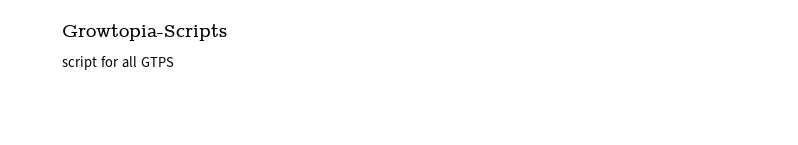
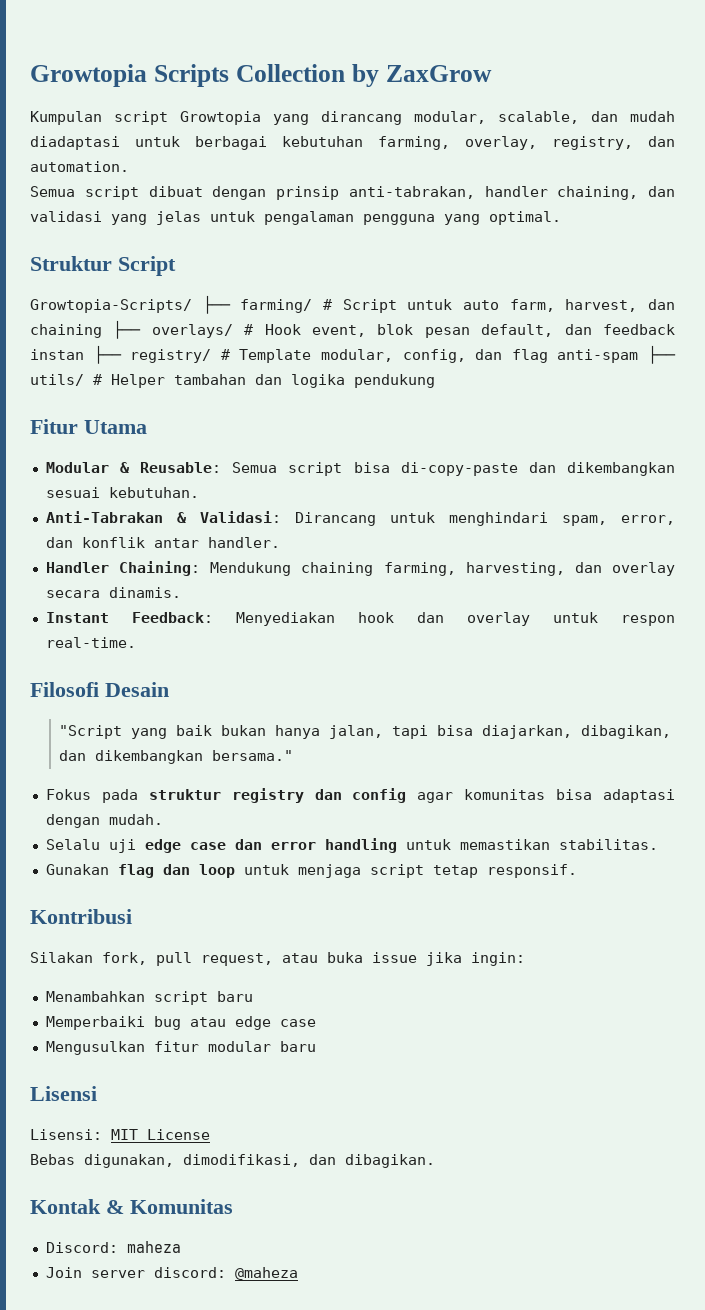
- Growtopia-Scripts
- script for all GTPS
+ Growtopia Scripts Collection by ZaxGrow
+ Kumpulan script Growtopia yang dirancang modular, scalable, dan mudah diadaptasi untuk berbagai kebutuhan farming, overlay, registry, dan automation.
+ Semua script dibuat dengan prinsip anti-tabrakan, handler chaining, dan validasi yang jelas untuk pengalaman pengguna yang optimal.
+ Struktur Script
+ Growtopia-Scripts/ ├── farming/ # Script untuk auto farm, harvest, dan chaining ├── overlays/ # Hook event, blok pesan default, dan feedback instan ├── registry/ # Template modular, config, dan flag anti-spam ├── utils/ # Helper tambahan dan logika pendukung
+ Fitur Utama
+ Modular & Reusable: Semua script bisa di-copy-paste dan dikembangkan sesuai kebutuhan.
+ Anti-Tabrakan & Validasi: Dirancang untuk menghindari spam, error, dan konflik antar handler.
+ Handler Chaining: Mendukung chaining farming, harvesting, dan overlay secara dinamis.
+ Instant Feedback: Menyediakan hook dan overlay untuk respon real-time.
+ Filosofi Desain
+ "Script yang baik bukan hanya jalan, tapi bisa diajarkan, dibagikan, dan dikembangkan bersama."
+ Fokus pada struktur registry dan config agar komunitas bisa adaptasi dengan mudah.
+ Selalu uji edge case dan error handling untuk memastikan stabilitas.
+ Gunakan flag dan loop untuk menjaga script tetap responsif.
+ Kontribusi
+ Silakan fork, pull request, atau buka issue jika ingin:
+ Menambahkan script baru
+ Memperbaiki bug atau edge case
+ Mengusulkan fitur modular baru
+ Lisensi
+ Lisensi: MIT License
+ Bebas digunakan, dimodifikasi, dan dibagikan.
+ Kontak & Komunitas
+ Discord: maheza
+ Join server discord: @maheza

